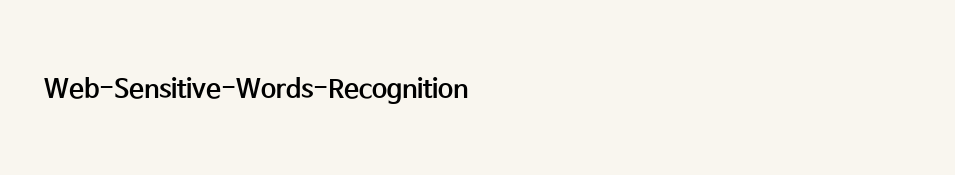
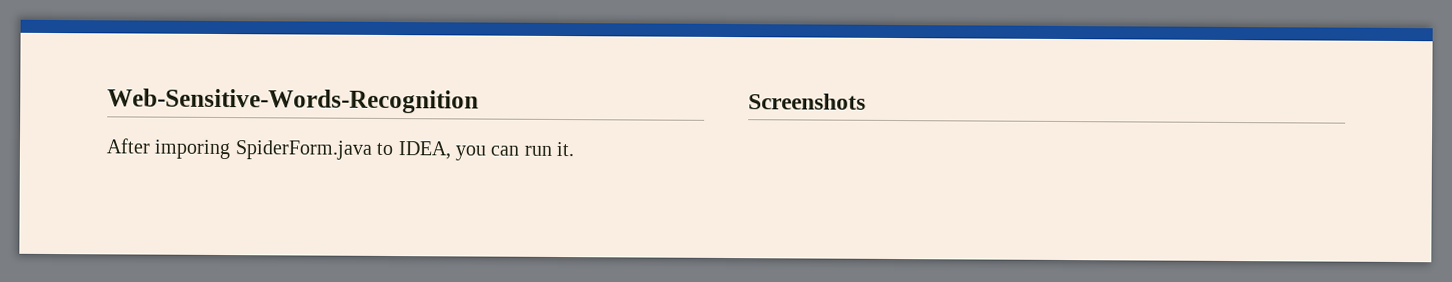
+ After imporing SpiderForm.java to IDEA, you can run it.
+ Screenshots

